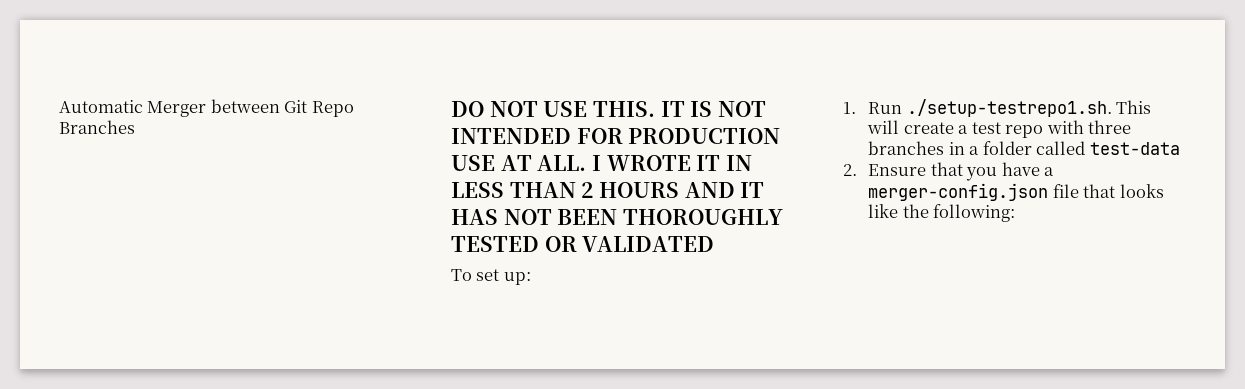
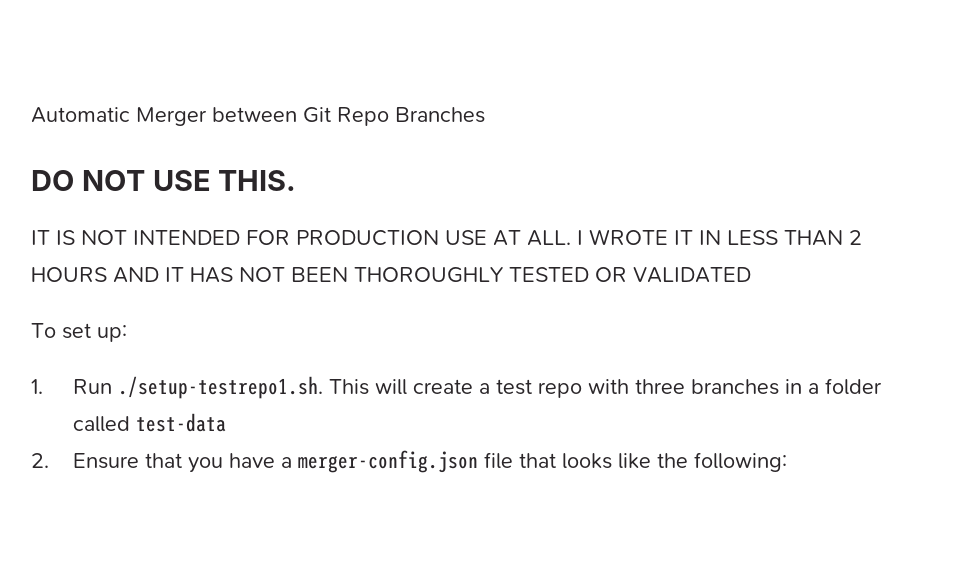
- DO NOT USE THIS. IT IS NOT INTENDED FOR PRODUCTION USE AT ALL. I WROTE IT IN LESS THAN 2 HOURS AND IT HAS NOT BEEN THOROUGHLY TESTED OR VALIDATED
+ DO NOT USE THIS.
+ IT IS NOT INTENDED FOR PRODUCTION USE AT ALL. I WROTE IT IN LESS THAN 2 HOURS AND IT HAS NOT BEEN THOROUGHLY TESTED OR VALIDATED

